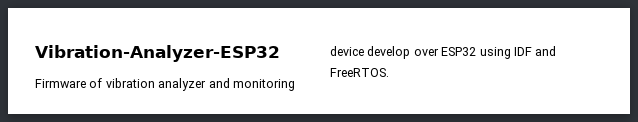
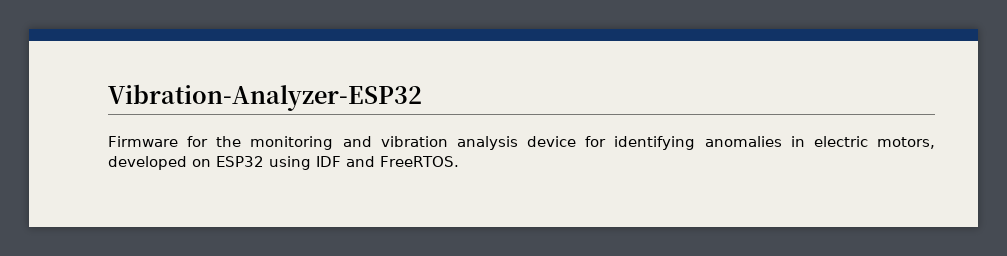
- Firmware of vibration analyzer and monitoring device develop over ESP32 using IDF and FreeRTOS.
+ Firmware for the monitoring and vibration analysis device for identifying anomalies in electric motors, developed on ESP32 using IDF and FreeRTOS.

